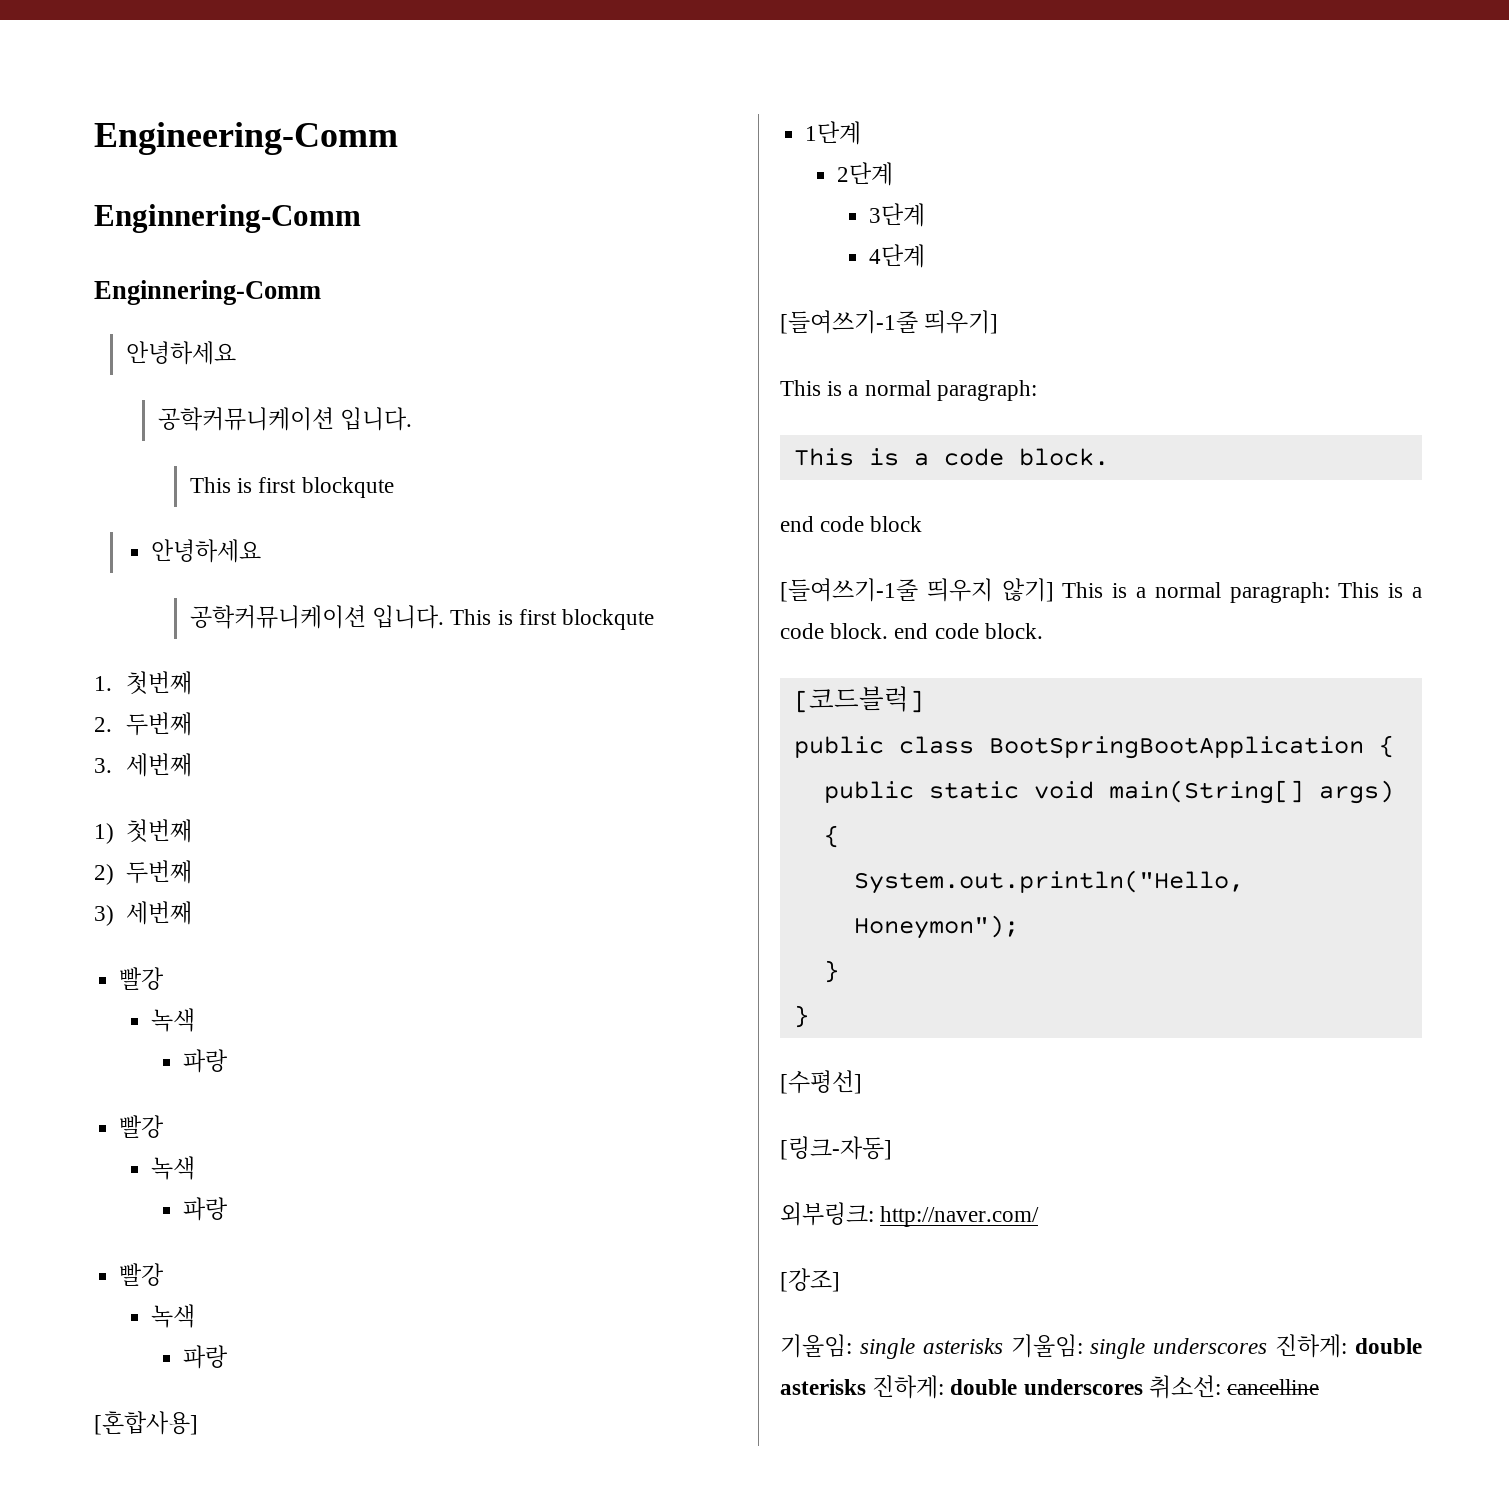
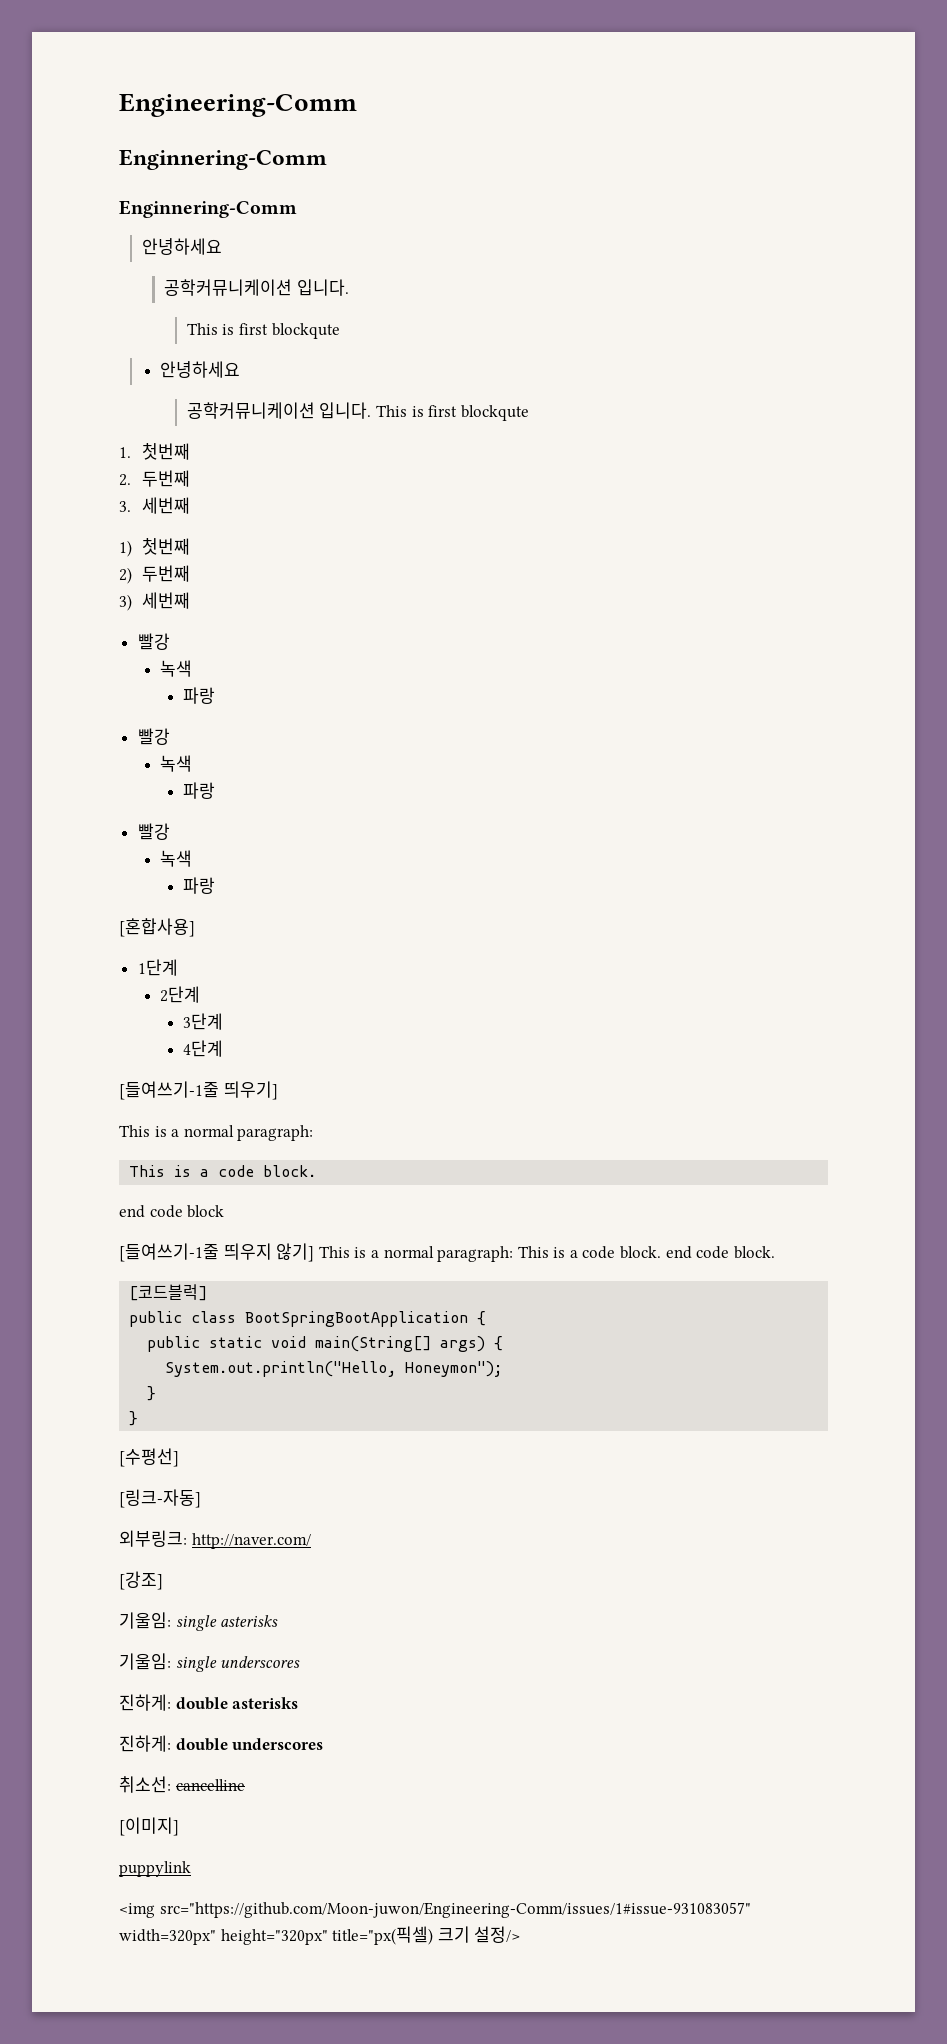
- 기울임: single asterisks 기울임: single underscores 진하게: double asterisks 진하게: double underscores 취소선: cancelline
+ 기울임: single asterisks
+ 기울임: single underscores
+ 진하게: double asterisks
+ 진하게: double underscores
+ 취소선: cancelline
+ [이미지]
+ puppylink
+ <img src="https://github.com/Moon-juwon/Engineering-Comm/issues/1#issue-931083057" width=320px" height="320px" title="px(픽셀) 크기 설정/>

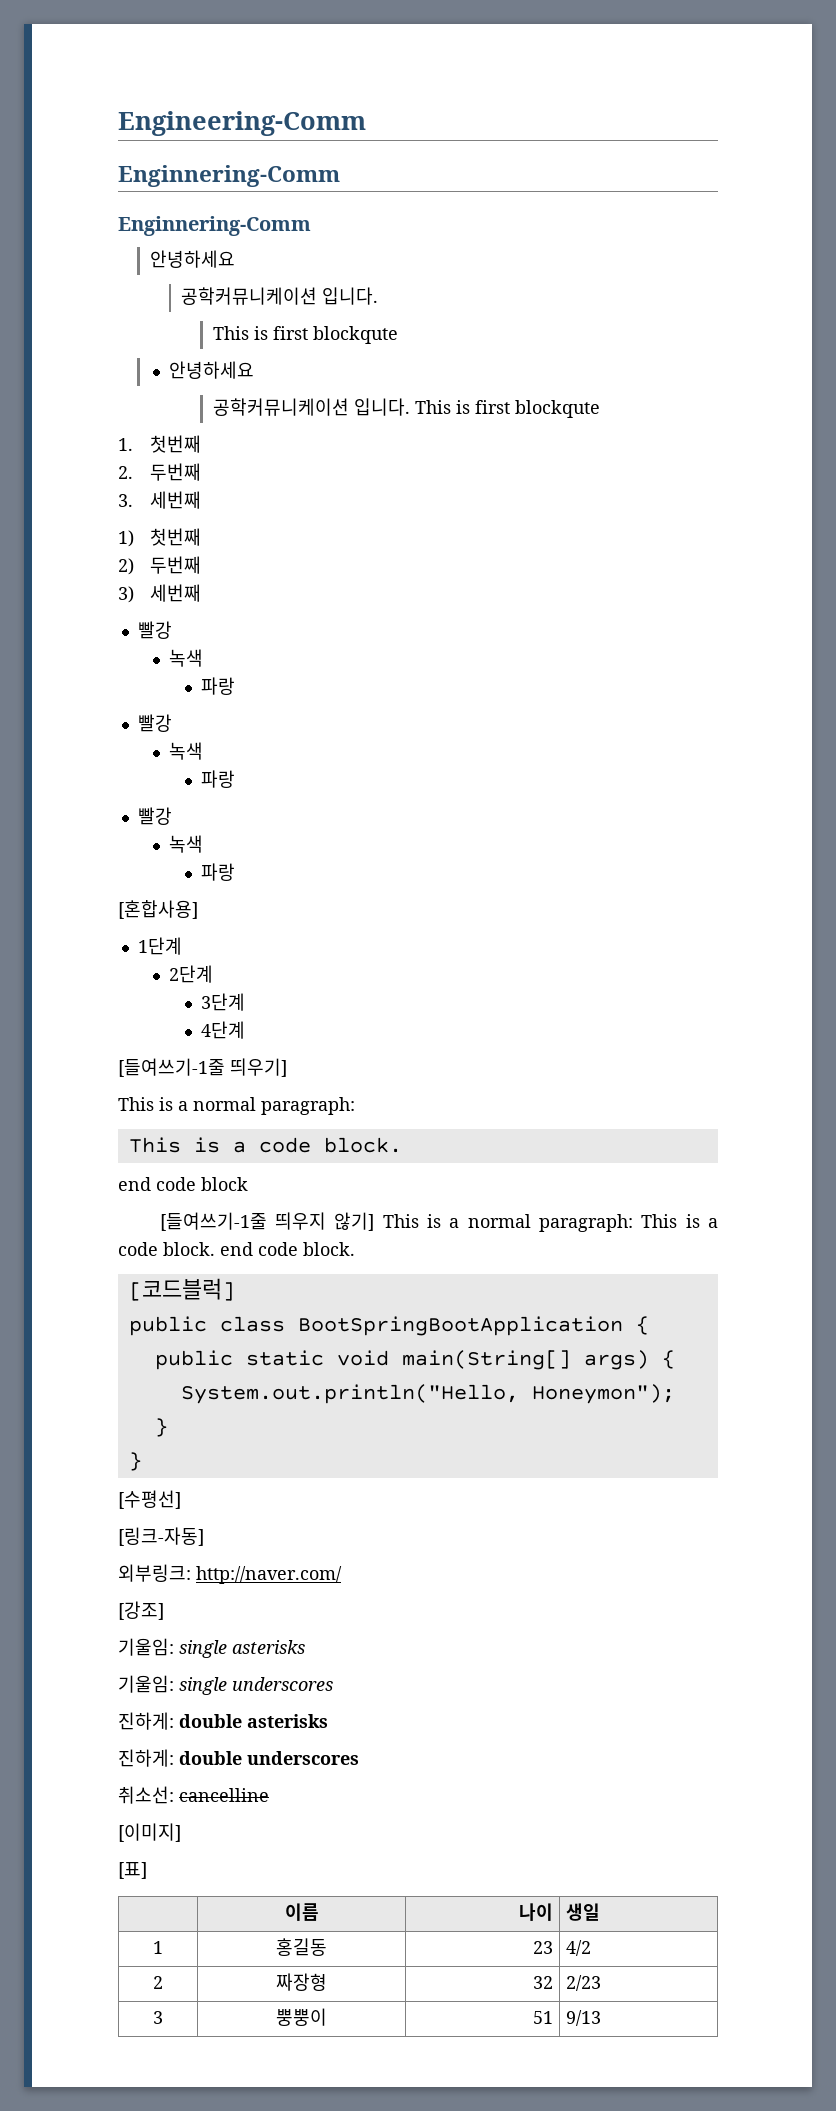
- puppylink
- <img src="https://github.com/Moon-juwon/Engineering-Comm/issues/1#issue-931083057" width=320px" height="320px" title="px(픽셀) 크기 설정/>
+ [표]
+ | 이름 | 나이 | 생일
+ 1 | 홍길동 | 23 | 4/2
+ 2 | 짜장형 | 32 | 2/23
+ 3 | 뿡뿡이 | 51 | 9/13

